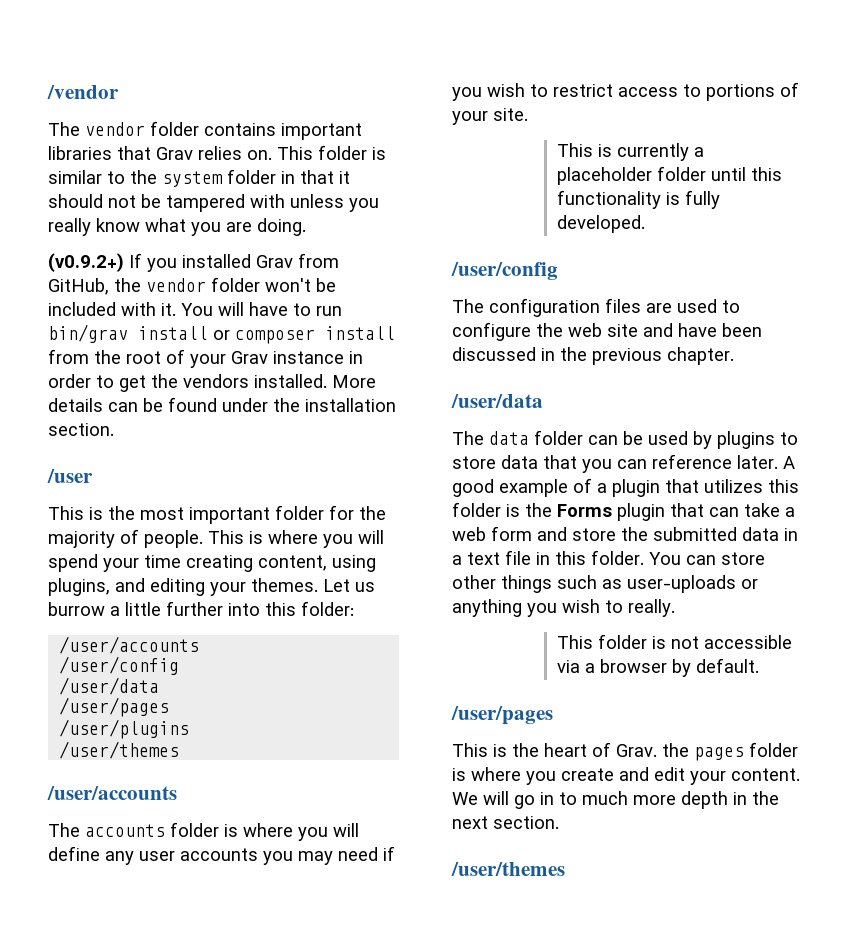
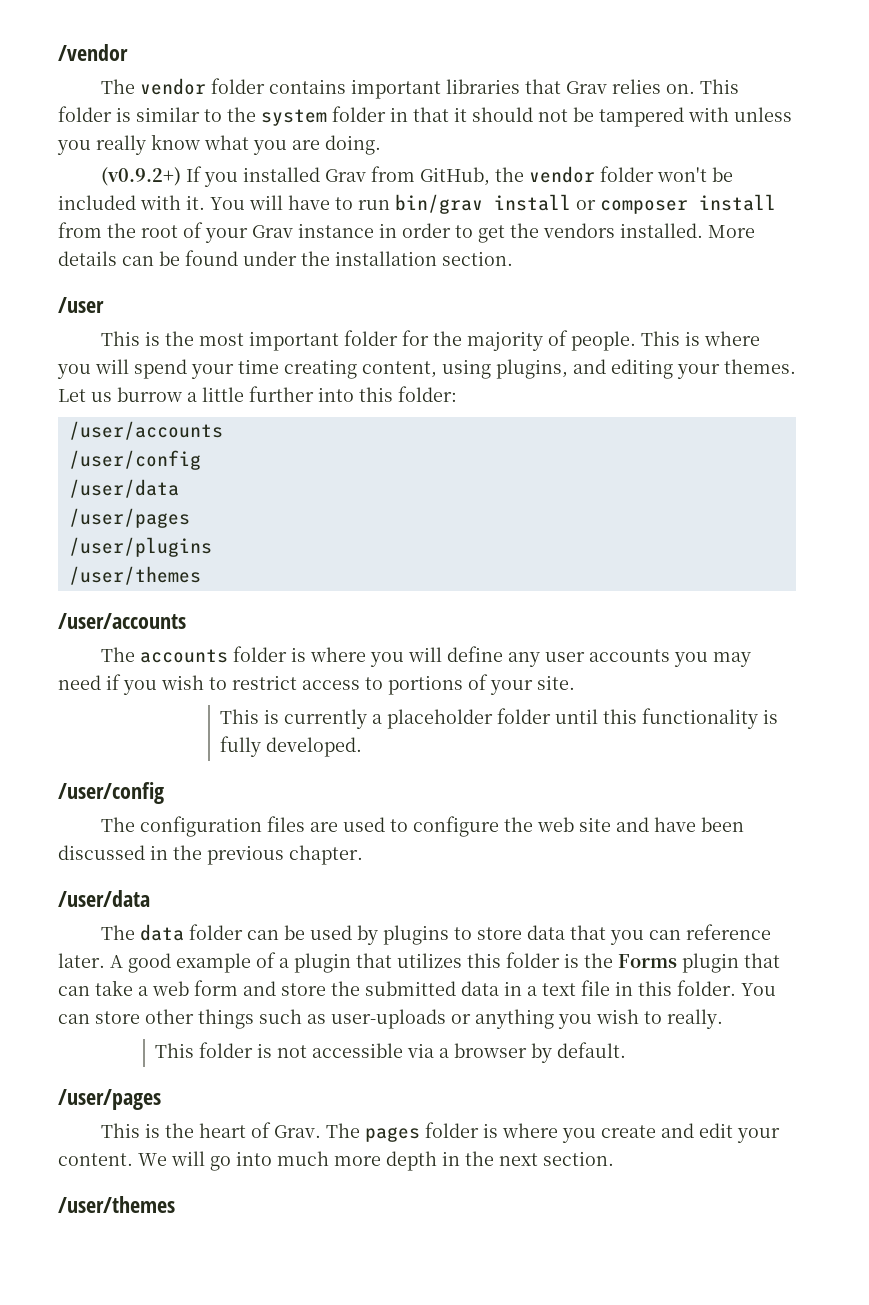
- This is the heart of Grav. the pages folder is where you create and edit your content.
+ This is the heart of Grav. The pages folder is where you create and edit your content.
- We will go in to much more depth in the next section.
+ We will go into much more depth in the next section.

